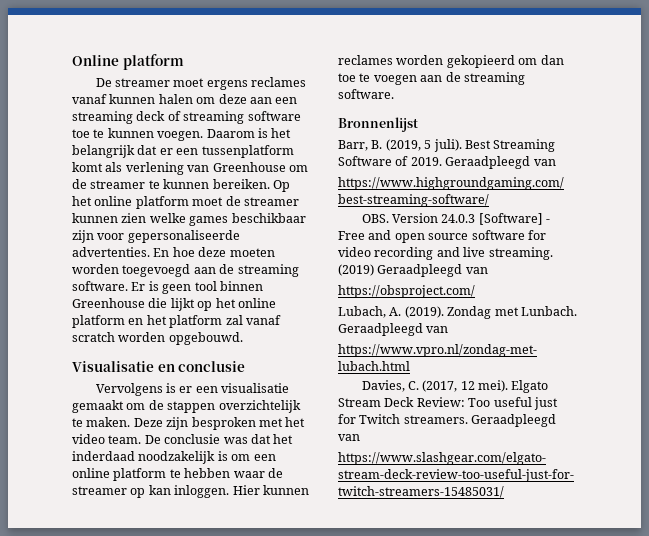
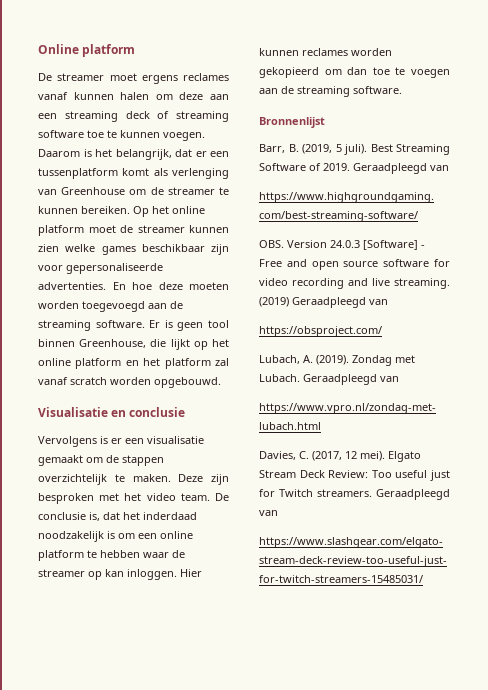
- Daarom is het belangrijk dat er een tussenplatform komt als verlening van Greenhouse om de streamer te kunnen bereiken.
+ Daarom is het belangrijk, dat er een tussenplatform komt als verlenging van Greenhouse om de streamer te kunnen bereiken.
- Er is geen tool binnen Greenhouse die lijkt op het online platform en het platform zal vanaf scratch worden opgebouwd.
+ Er is geen tool binnen Greenhouse, die lijkt op het online platform en het platform zal vanaf scratch worden opgebouwd.
- De conclusie was dat het inderdaad noodzakelijk is om een online platform te hebben waar de streamer op kan inloggen.
+ De conclusie is, dat het inderdaad noodzakelijk is om een online platform te hebben waar de streamer op kan inloggen.
- Zondag met Lunbach.
+ Zondag met Lubach.

